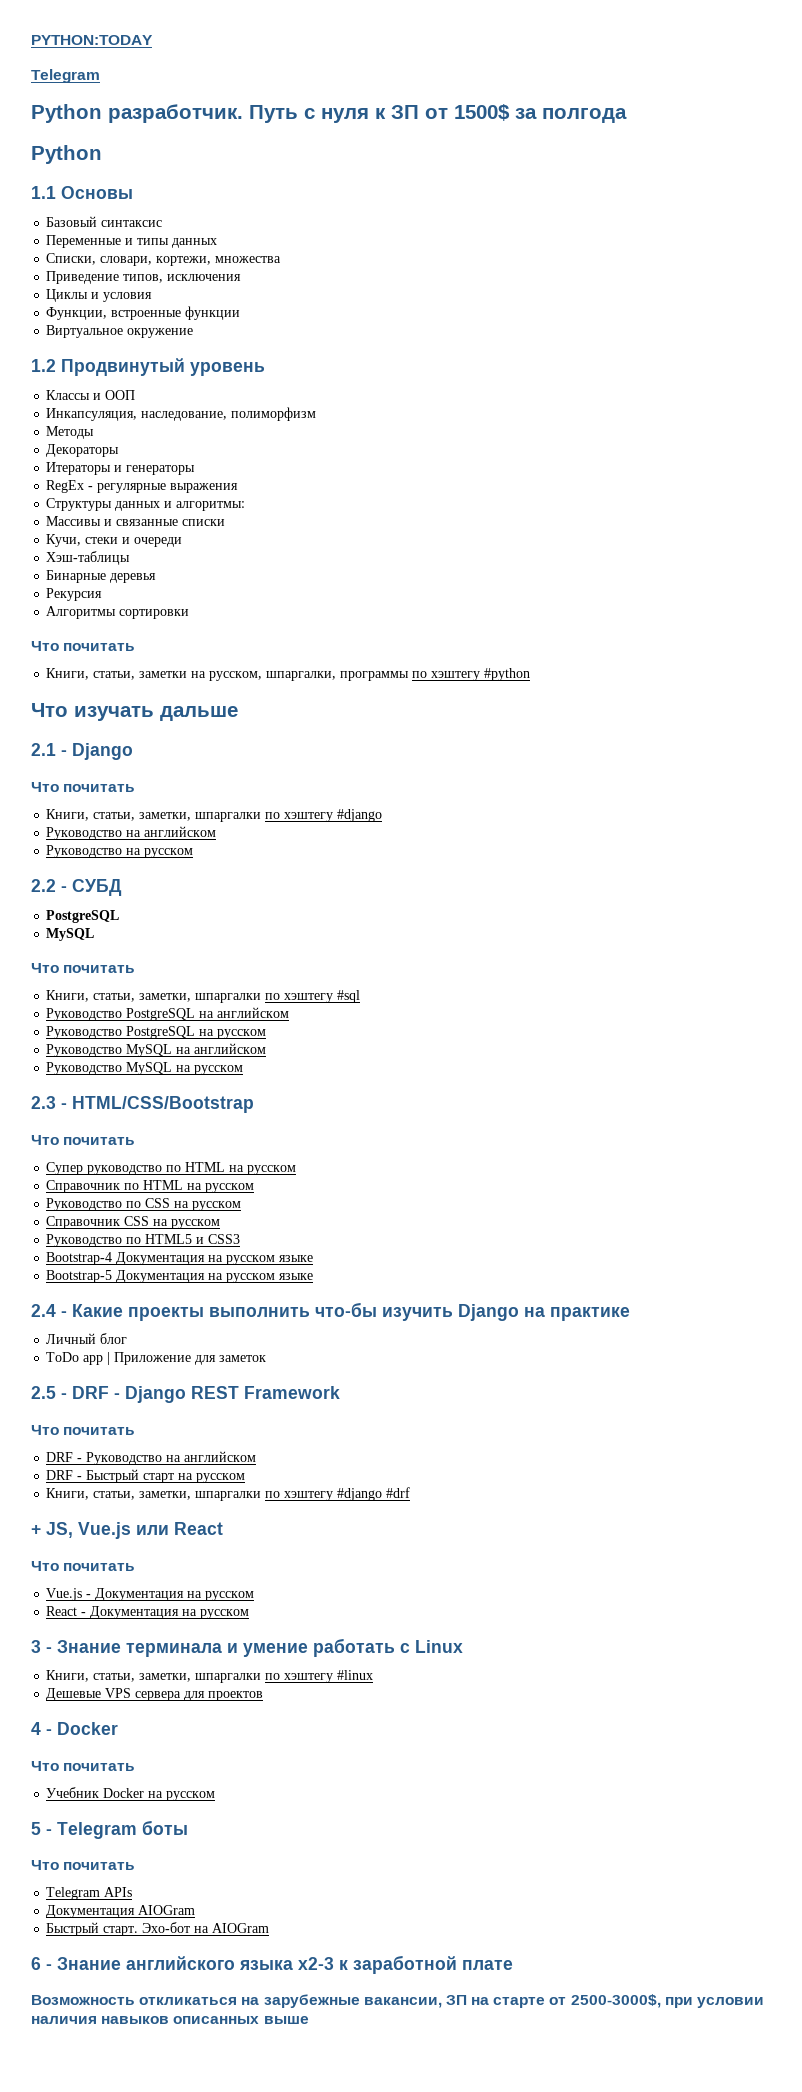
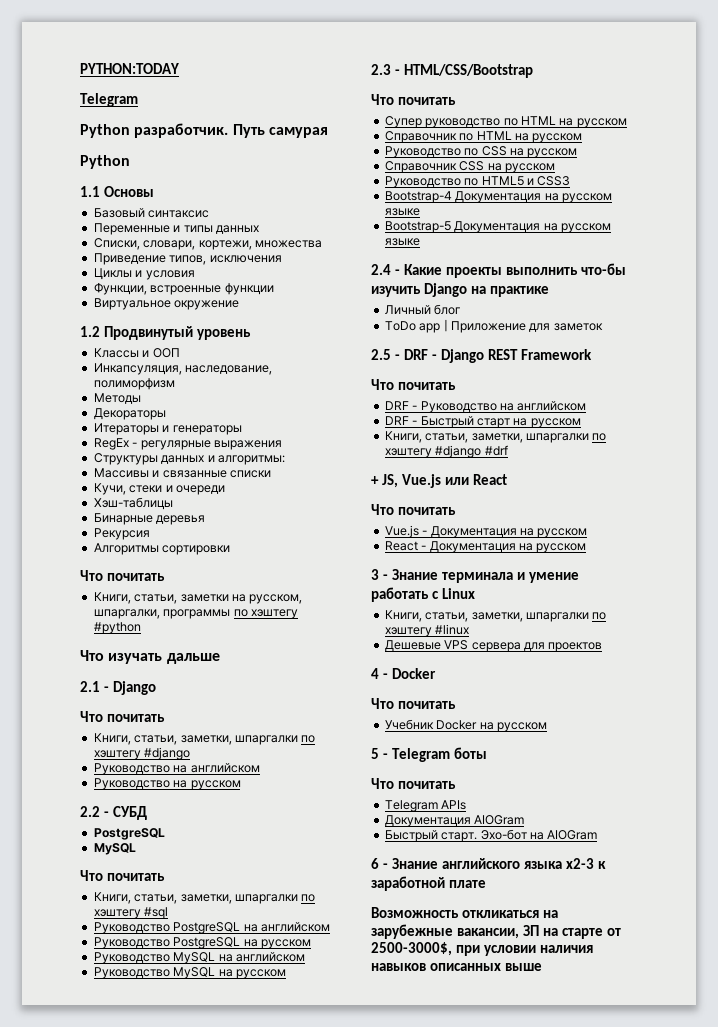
- Путь с нуля к ЗП от 1500$ за полгода
+ Путь самурая

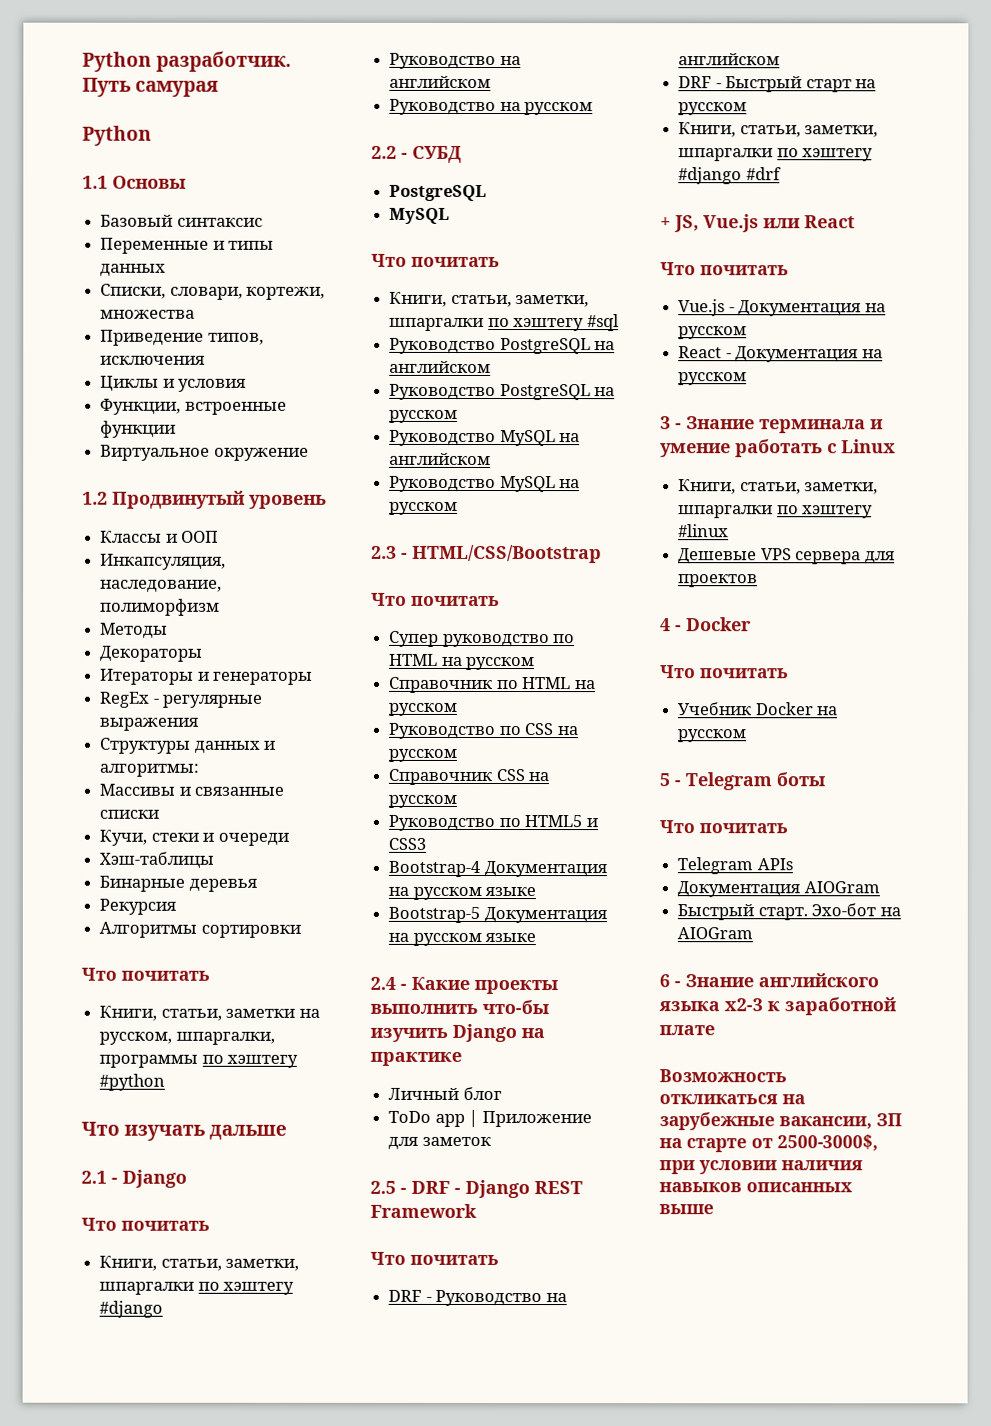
- PYTHON:TODAY
- Telegram

